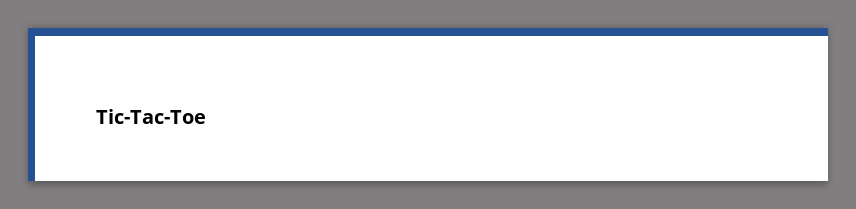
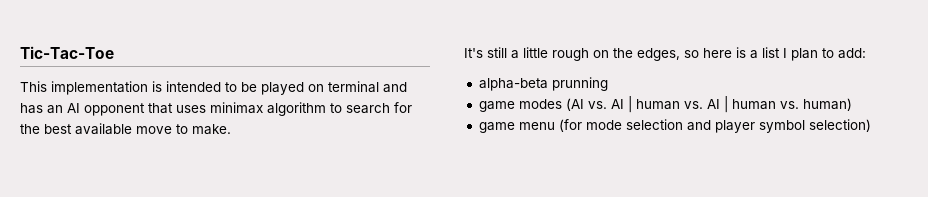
+ This implementation is intended to be played on terminal and has an AI opponent that uses minimax algorithm to search for the best available move to make.
+ It's still a little rough on the edges, so here is a list I plan to add:
+ alpha-beta prunning
+ game modes (AI vs. AI | human vs. AI | human vs. human)
+ game menu (for mode selection and player symbol selection)

